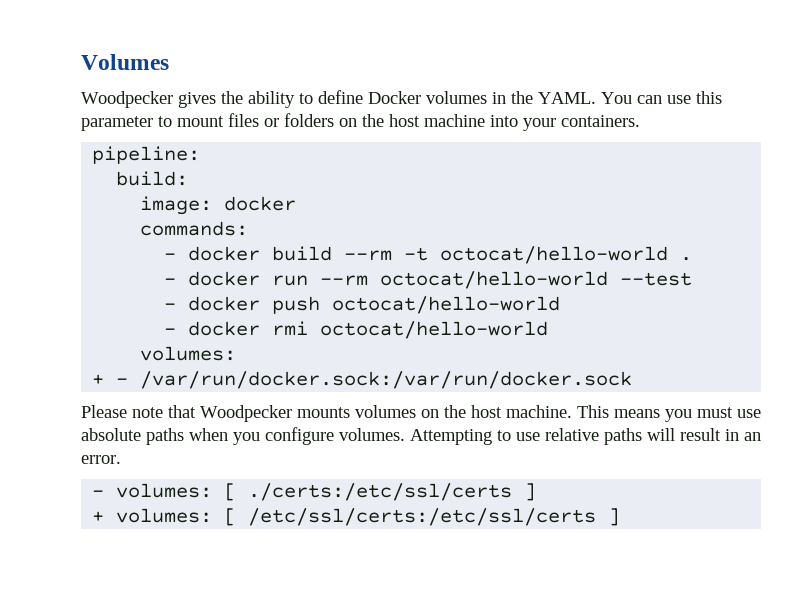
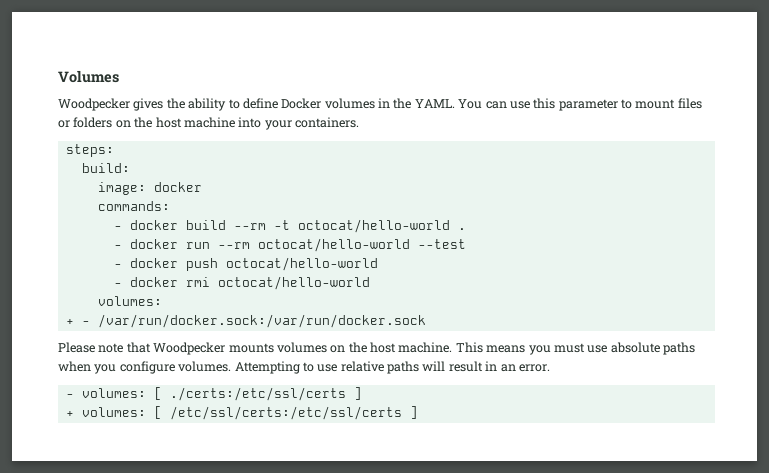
- pipeline:
+ steps:

